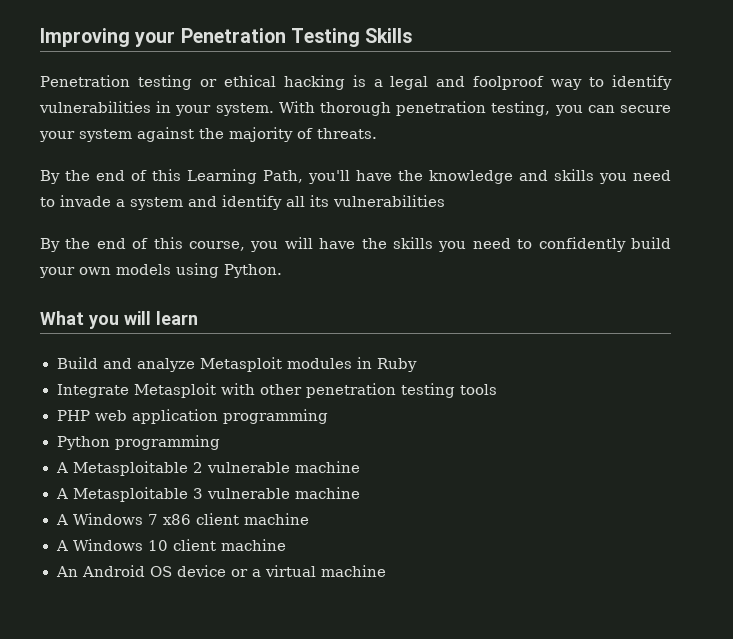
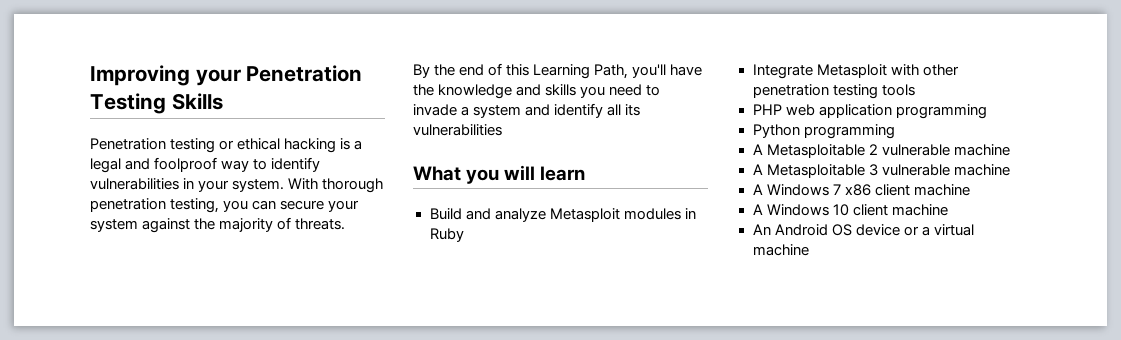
- By the end of this course, you will have the skills you need to confidently build your own models using Python.

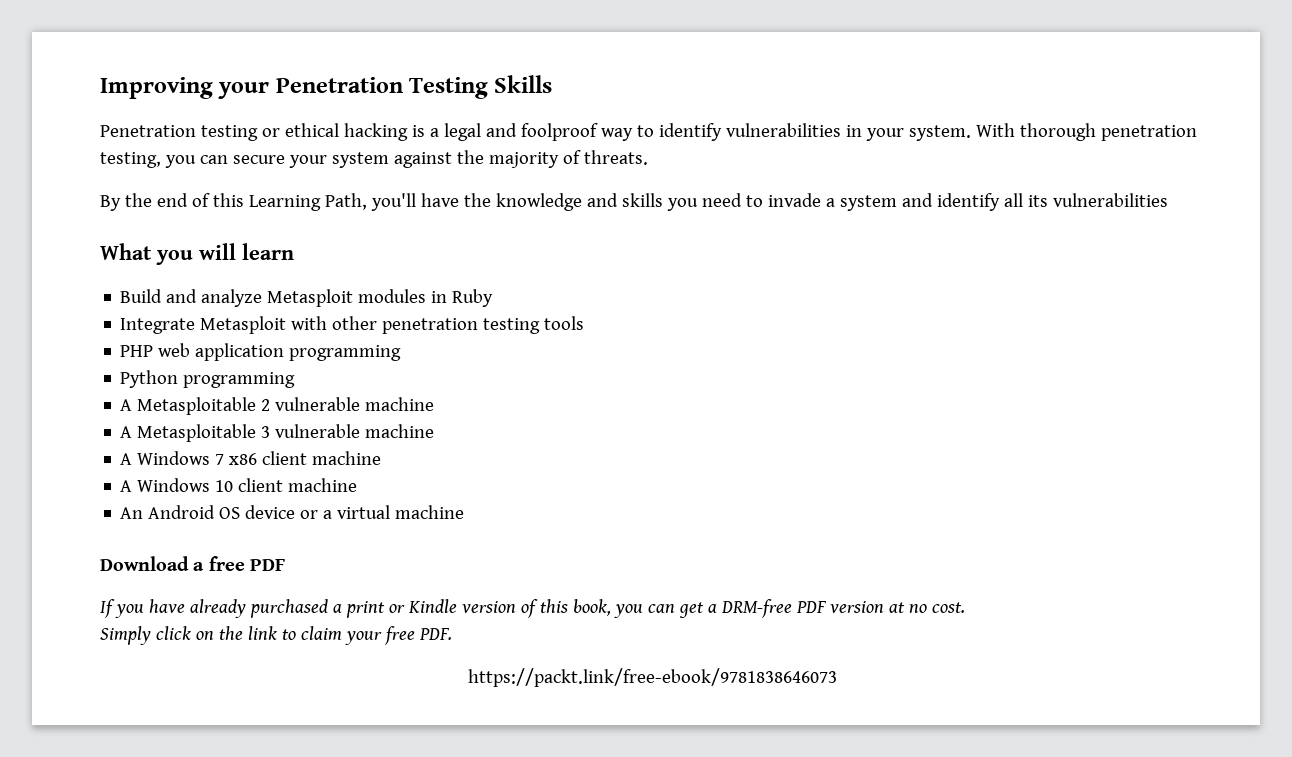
+ Download a free PDF
+ If you have already purchased a print or Kindle version of this book, you can get a DRM-free PDF version at no cost.
+ Simply click on the link to claim your free PDF.
+ https://packt.link/free-ebook/9781838646073

